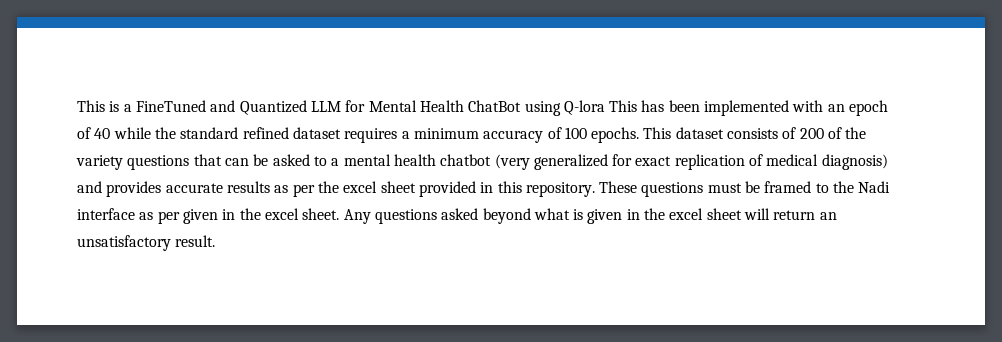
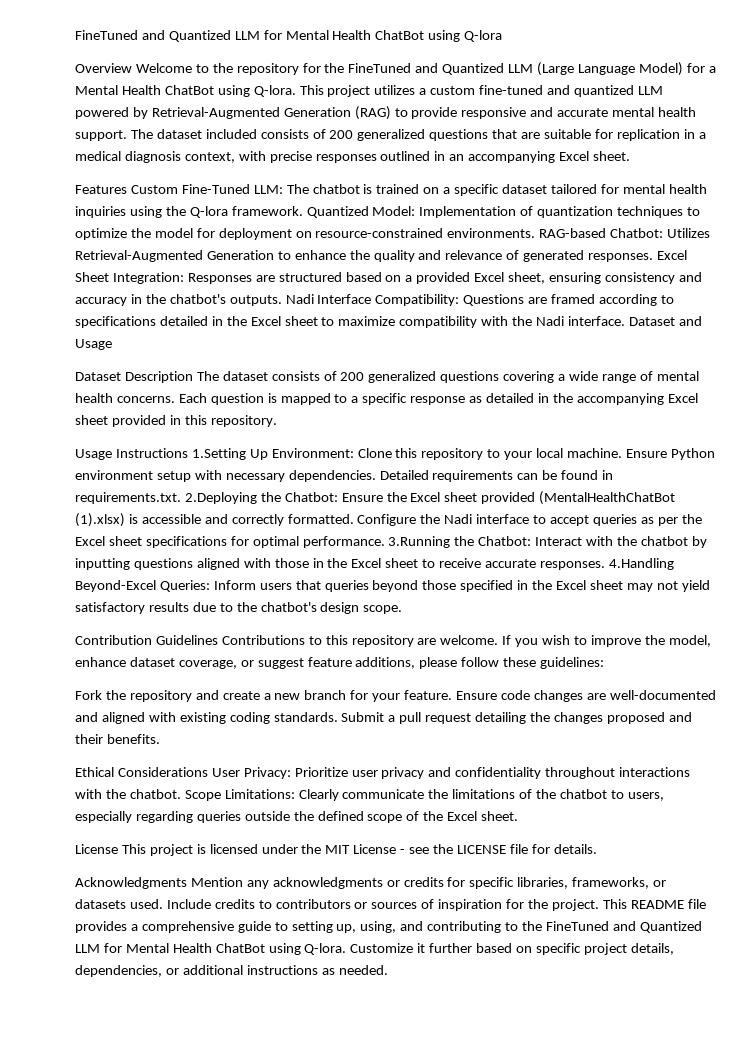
- This is a FineTuned and Quantized LLM for Mental Health ChatBot using Q-lora This has been implemented with an epoch of 40 while the standard refined dataset requires a minimum accuracy of 100 epochs. This dataset consists of 200 of the variety questions that can be asked to a mental health chatbot (very generalized for exact replication of medical diagnosis) and provides accurate results as per the excel sheet provided in this repository. These questions must be framed to the Nadi interface as per given in the excel sheet. Any questions asked beyond what is given in the excel sheet will return an unsatisfactory result.
+ FineTuned and Quantized LLM for Mental Health ChatBot using Q-lora
+ Overview Welcome to the repository for the FineTuned and Quantized LLM (Large Language Model) for a Mental Health ChatBot using Q-lora. This project utilizes a custom fine-tuned and quantized LLM powered by Retrieval-Augmented Generation (RAG) to provide responsive and accurate mental health support. The dataset included consists of 200 generalized questions that are suitable for replication in a medical diagnosis context, with precise responses outlined in an accompanying Excel sheet.
+ Features Custom Fine-Tuned LLM: The chatbot is trained on a specific dataset tailored for mental health inquiries using the Q-lora framework. Quantized Model: Implementation of quantization techniques to optimize the model for deployment on resource-constrained environments. RAG-based Chatbot: Utilizes Retrieval-Augmented Generation to enhance the quality and relevance of generated responses. Excel Sheet Integration: Responses are structured based on a provided Excel sheet, ensuring consistency and accuracy in the chatbot's outputs. Nadi Interface Compatibility: Questions are framed according to specifications detailed in the Excel sheet to maximize compatibility with the Nadi interface. Dataset and Usage
+ Dataset Description The dataset consists of 200 generalized questions covering a wide range of mental health concerns. Each question is mapped to a specific response as detailed in the accompanying Excel sheet provided in this repository.
+ Usage Instructions 1.Setting Up Environment: Clone this repository to your local machine. Ensure Python environment setup with necessary dependencies. Detailed requirements can be found in requirements.txt. 2.Deploying the Chatbot: Ensure the Excel sheet provided (MentalHealthChatBot (1).xlsx) is accessible and correctly formatted. Configure the Nadi interface to accept queries as per the Excel sheet specifications for optimal performance. 3.Running the Chatbot: Interact with the chatbot by inputting questions aligned with those in the Excel sheet to receive accurate responses. 4.Handling Beyond-Excel Queries: Inform users that queries beyond those specified in the Excel sheet may not yield satisfactory results due to the chatbot's design scope.
+ Contribution Guidelines Contributions to this repository are welcome. If you wish to improve the model, enhance dataset coverage, or suggest feature additions, please follow these guidelines:
+ Fork the repository and create a new branch for your feature. Ensure code changes are well-documented and aligned with existing coding standards. Submit a pull request detailing the changes proposed and their benefits.
+ Ethical Considerations User Privacy: Prioritize user privacy and confidentiality throughout interactions with the chatbot. Scope Limitations: Clearly communicate the limitations of the chatbot to users, especially regarding queries outside the defined scope of the Excel sheet.
+ License This project is licensed under the MIT License - see the LICENSE file for details.
+ Acknowledgments Mention any acknowledgments or credits for specific libraries, frameworks, or datasets used. Include credits to contributors or sources of inspiration for the project. This README file provides a comprehensive guide to setting up, using, and contributing to the FineTuned and Quantized LLM for Mental Health ChatBot using Q-lora. Customize it further based on specific project details, dependencies, or additional instructions as needed.

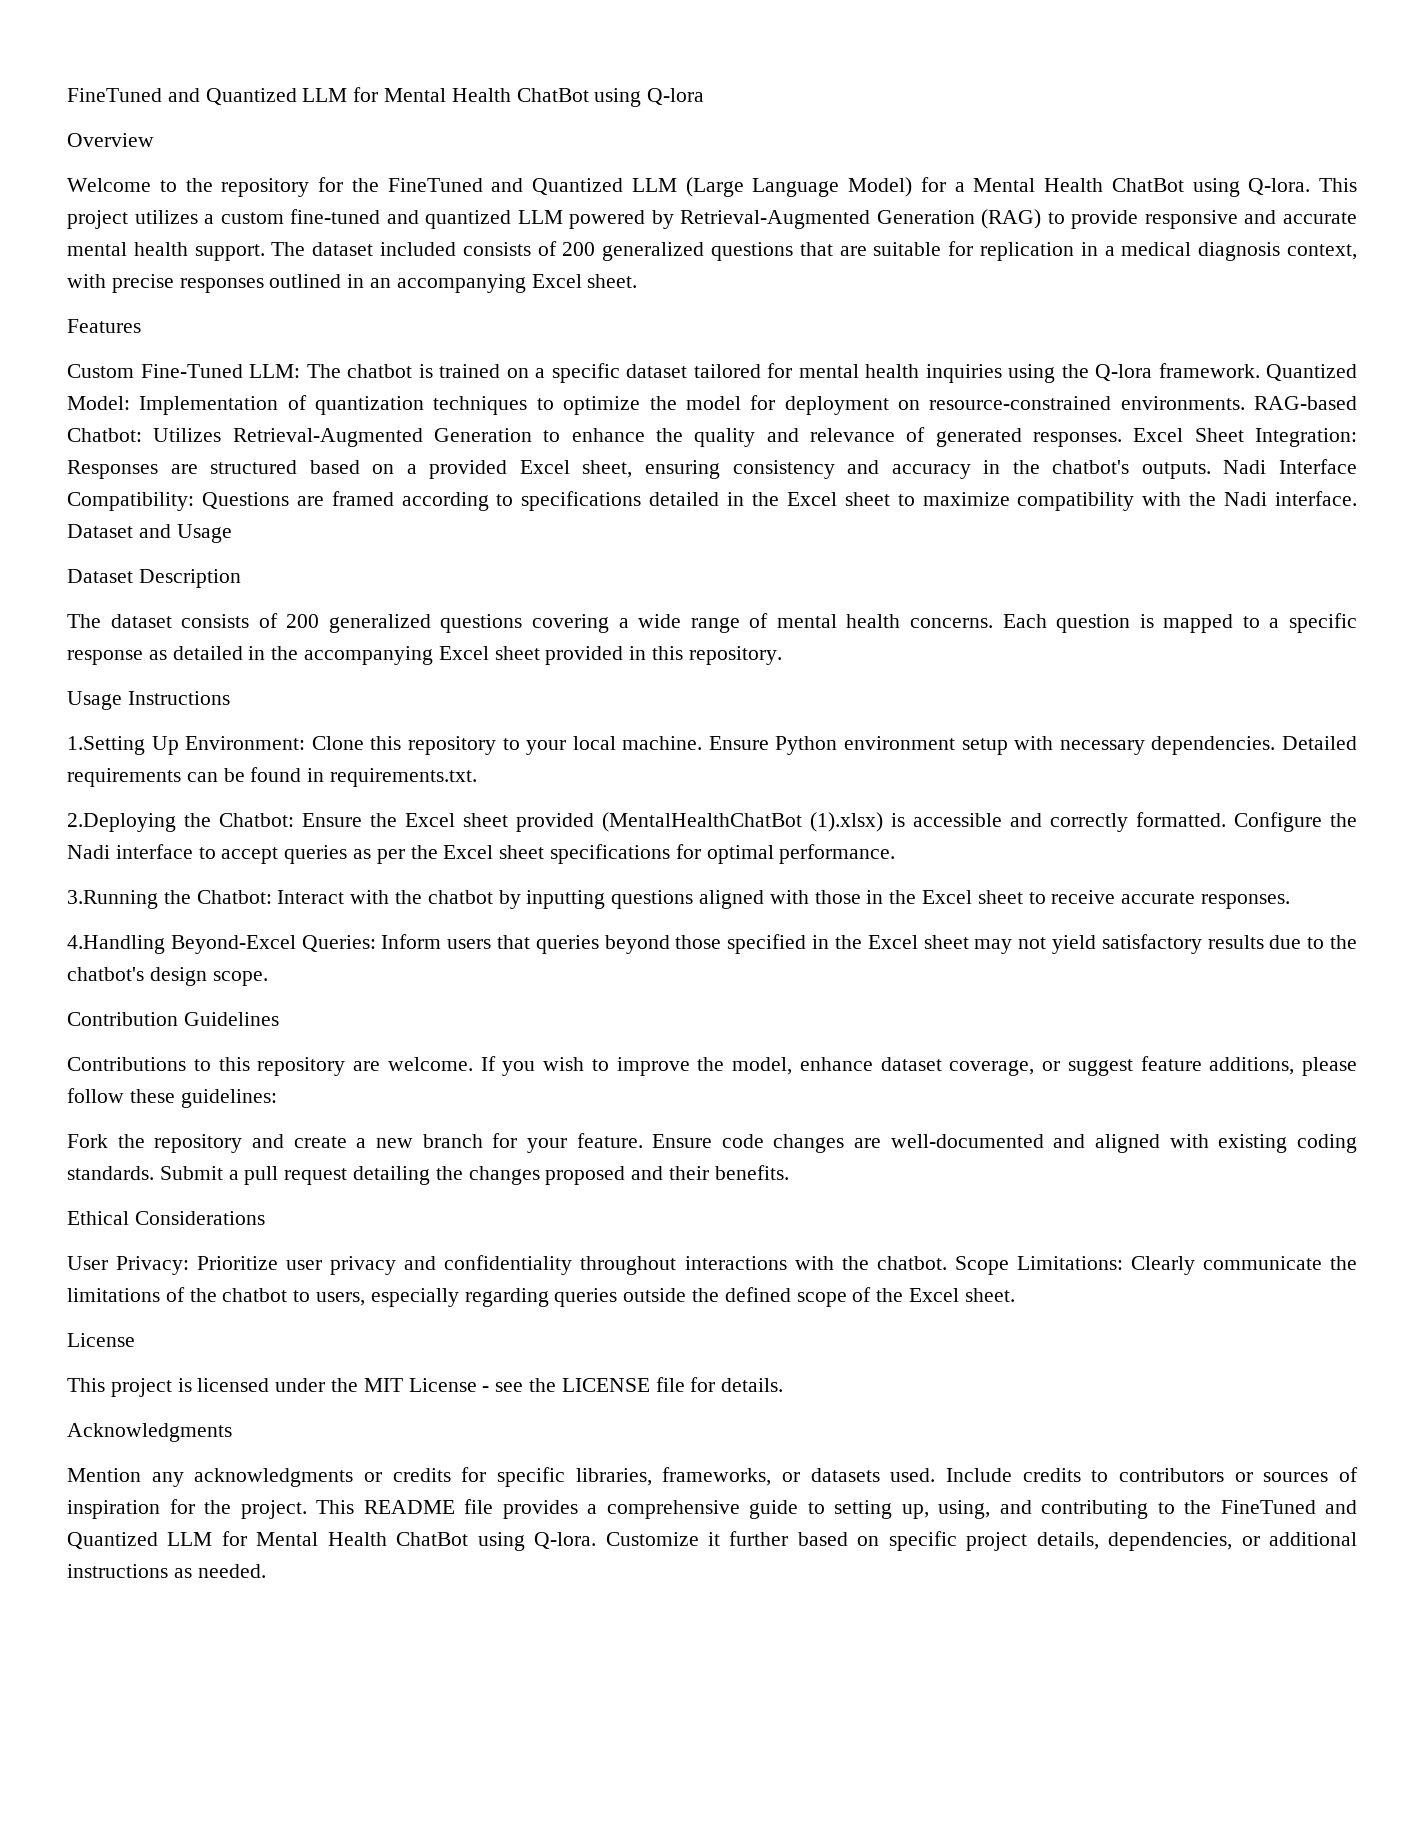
- Overview Welcome to the repository for the FineTuned and Quantized LLM (Large Language Model) for a Mental Health ChatBot using Q-lora.
+ Overview
+ Welcome to the repository for the FineTuned and Quantized LLM (Large Language Model) for a Mental Health ChatBot using Q-lora.
- Features Custom Fine-Tuned LLM: The chatbot is trained on a specific dataset tailored for mental health inquiries using the Q-lora framework.
+ Features
+ Custom Fine-Tuned LLM: The chatbot is trained on a specific dataset tailored for mental health inquiries using the Q-lora framework.
- Dataset Description The dataset consists of 200 generalized questions covering a wide range of mental health concerns.
+ Dataset Description
+ The dataset consists of 200 generalized questions covering a wide range of mental health concerns.
- Usage Instructions 1.Setting Up Environment: Clone this repository to your local machine.
+ Usage Instructions
+ 1.Setting Up Environment: Clone this repository to your local machine.
- Detailed requirements can be found in requirements.txt. 2.Deploying the Chatbot: Ensure the Excel sheet provided (MentalHealthChatBot (1).xlsx) is accessible and correctly formatted.
+ Detailed requirements can be found in requirements.txt.
+ 2.Deploying the Chatbot: Ensure the Excel sheet provided (MentalHealthChatBot (1).xlsx) is accessible and correctly formatted.
- Configure the Nadi interface to accept queries as per the Excel sheet specifications for optimal performance. 3.Running the Chatbot:
+ Configure the Nadi interface to accept queries as per the Excel sheet specifications for optimal performance.
+ 3.Running the Chatbot:
- Interact with the chatbot by inputting questions aligned with those in the Excel sheet to receive accurate responses. 4.Handling Beyond-Excel Queries:
+ Interact with the chatbot by inputting questions aligned with those in the Excel sheet to receive accurate responses.
+ 4.Handling Beyond-Excel Queries:
- Contribution Guidelines Contributions to this repository are welcome.
+ Contribution Guidelines
+ Contributions to this repository are welcome.
- Ethical Considerations User Privacy: Prioritize user privacy and confidentiality throughout interactions with the chatbot.
+ Ethical Considerations
+ User Privacy: Prioritize user privacy and confidentiality throughout interactions with the chatbot.
  Scope Limitations: Clearly communicate the limitations of the chatbot to users, especially regarding queries outside the defined scope of the Excel sheet.
- License This project is licensed under the MIT License - see the LICENSE file for details.
+ License
+ This project is licensed under the MIT License - see the LICENSE file for details.
- Acknowledgments Mention any acknowledgments or credits for specific libraries, frameworks, or datasets used.
+ Acknowledgments
+ Mention any acknowledgments or credits for specific libraries, frameworks, or datasets used.

